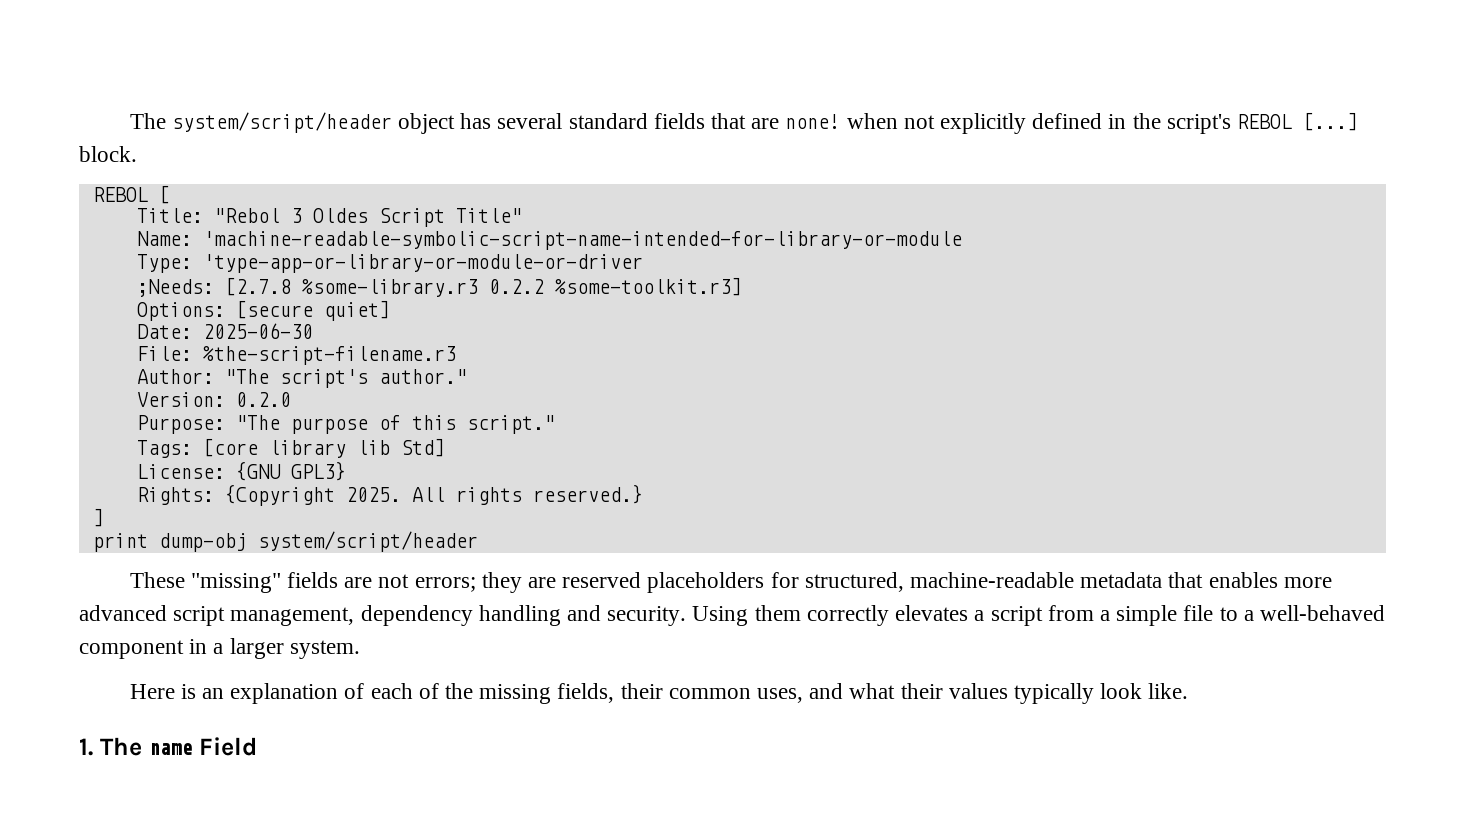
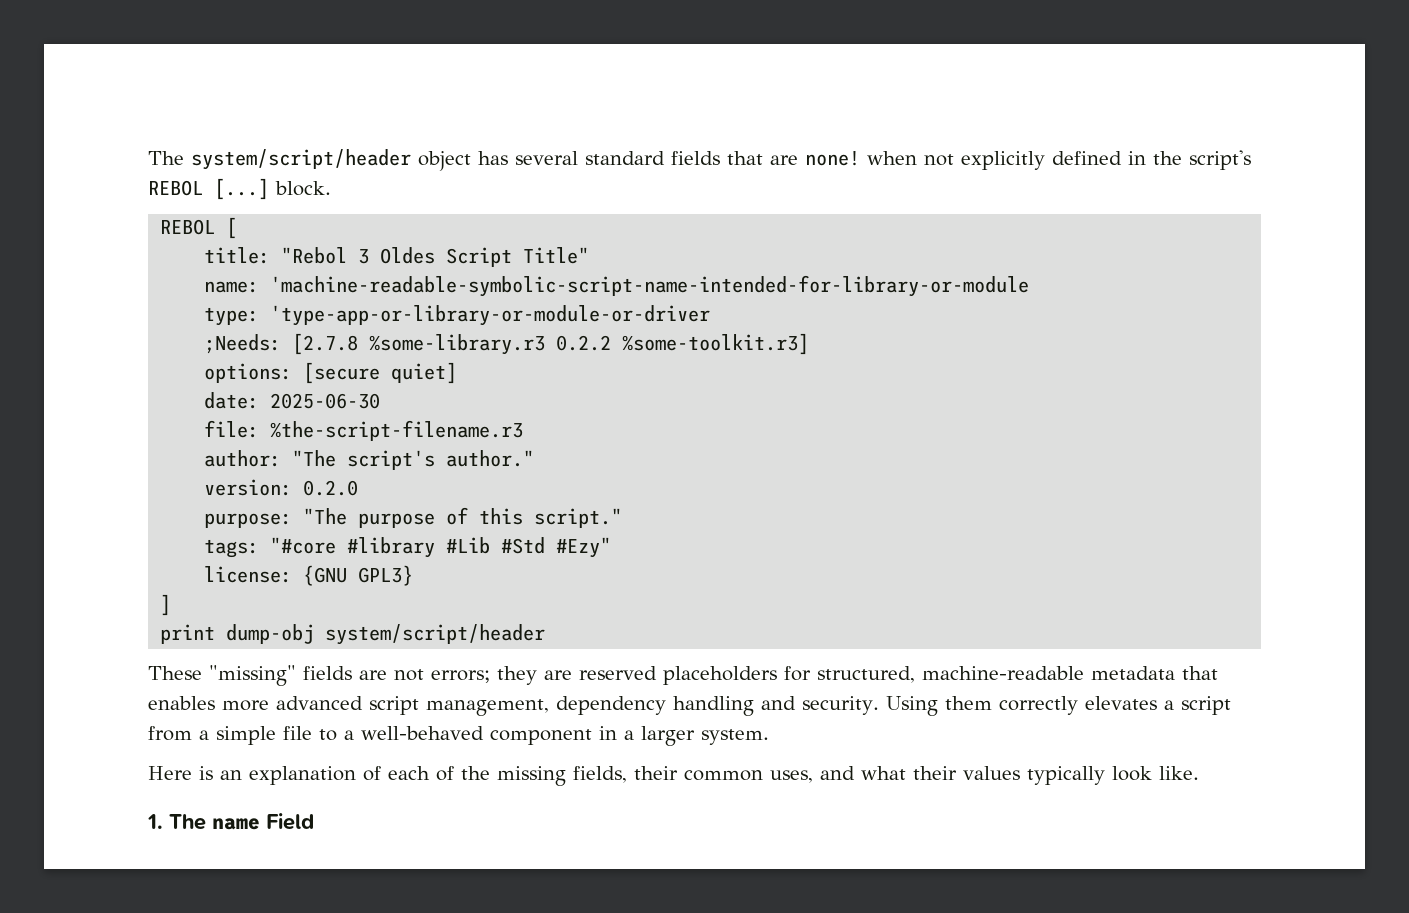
- Title: "Rebol 3 Oldes Script Title"
+ title: "Rebol 3 Oldes Script Title"
- Name: 'machine-readable-symbolic-script-name-intended-for-library-or-module
+ name: 'machine-readable-symbolic-script-name-intended-for-library-or-module
- Type: 'type-app-or-library-or-module-or-driver
+ type: 'type-app-or-library-or-module-or-driver
- Options: [secure quiet]
+ options: [secure quiet]
- Date: 2025-06-30
+ date: 2025-06-30
- File: %the-script-filename.r3
+ file: %the-script-filename.r3
- Author: "The script's author."
+ author: "The script's author."
- Version: 0.2.0
+ version: 0.2.0
- Purpose: "The purpose of this script."
+ purpose: "The purpose of this script."
- Tags: [core library lib Std]
- License: {GNU GPL3}
- Rights: {Copyright 2025. All rights reserved.}
+ tags: "#core #library #Lib #Std #Ezy"
+ license: {GNU GPL3}

